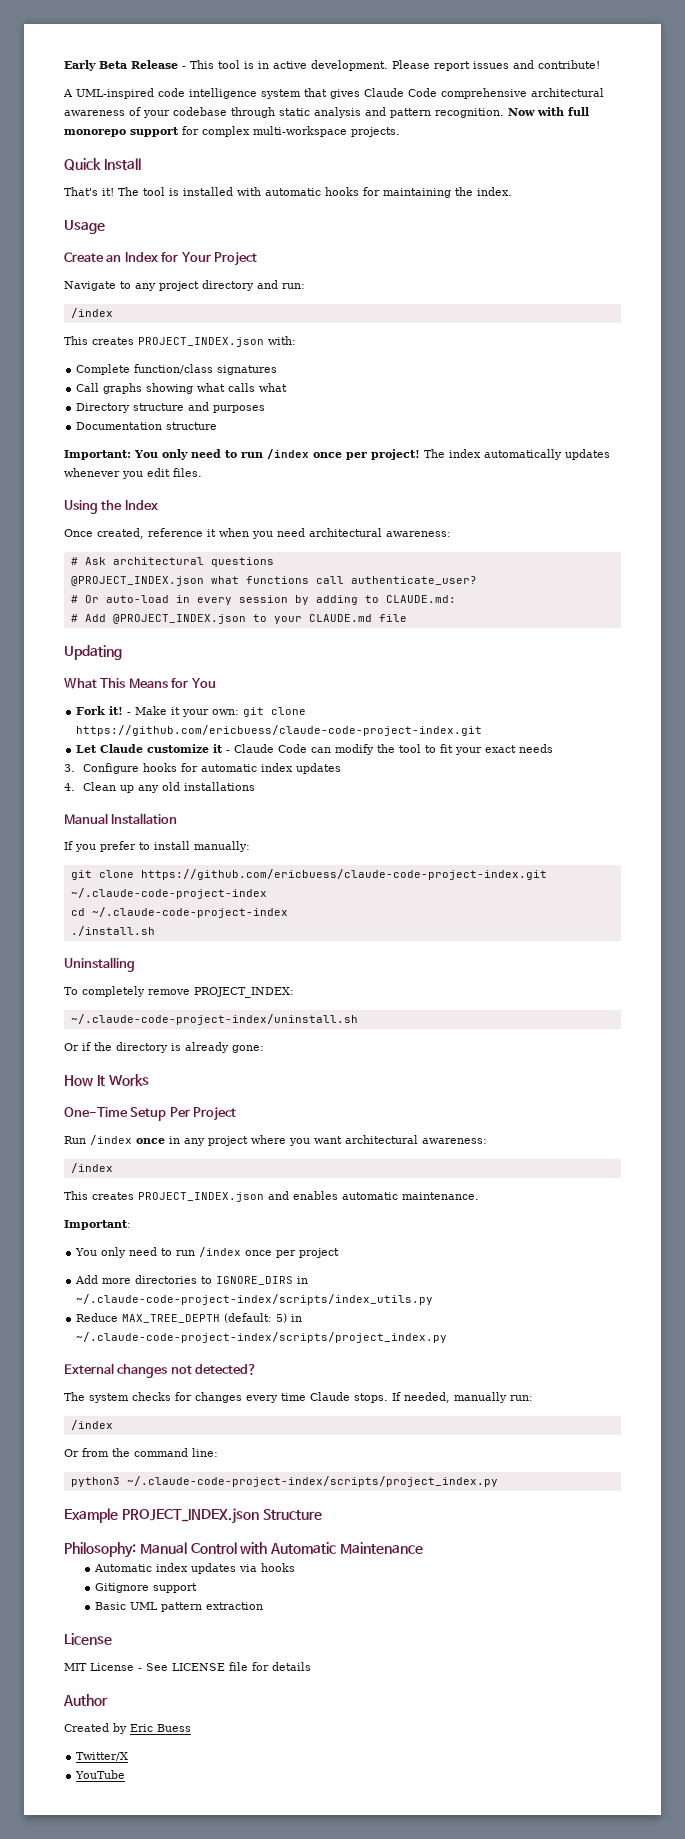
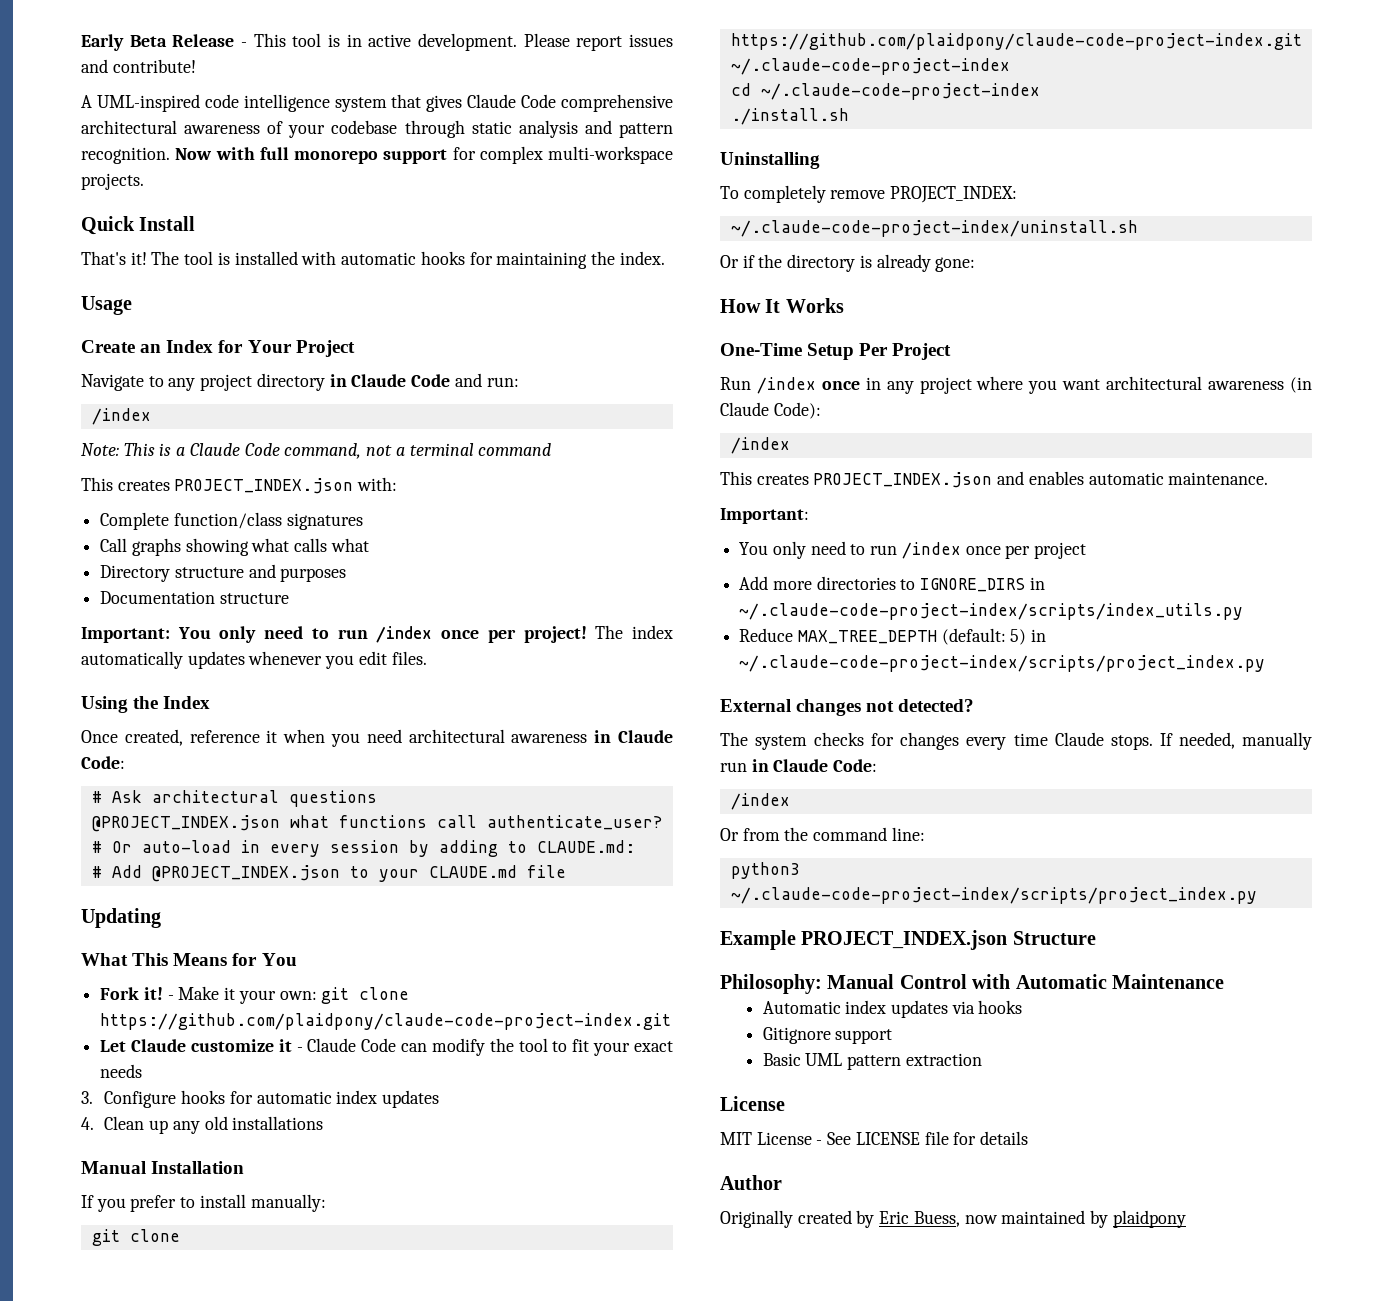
- Navigate to any project directory and run:
+ Navigate to any project directory in Claude Code and run:
+ Note: This is a Claude Code command, not a terminal command
- Once created, reference it when you need architectural awareness:
+ Once created, reference it when you need architectural awareness in Claude Code:
- - Make it your own: git clone https://github.com/ericbuess/claude-code-project-index.git
+ - Make it your own: git clone https://github.com/plaidpony/claude-code-project-index.git
- git clone https://github.com/ericbuess/claude-code-project-index.git ~/.claude-code-project-index
+ git clone https://github.com/plaidpony/claude-code-project-index.git ~/.claude-code-project-index
- Run /index once in any project where you want architectural awareness:
+ Run /index once in any project where you want architectural awareness (in Claude Code):
- If needed, manually run:
+ If needed, manually run in Claude Code:
- Created by Eric Buess
- Twitter/X
- YouTube
+ Originally created by Eric Buess, now maintained by plaidpony

